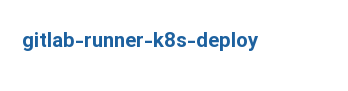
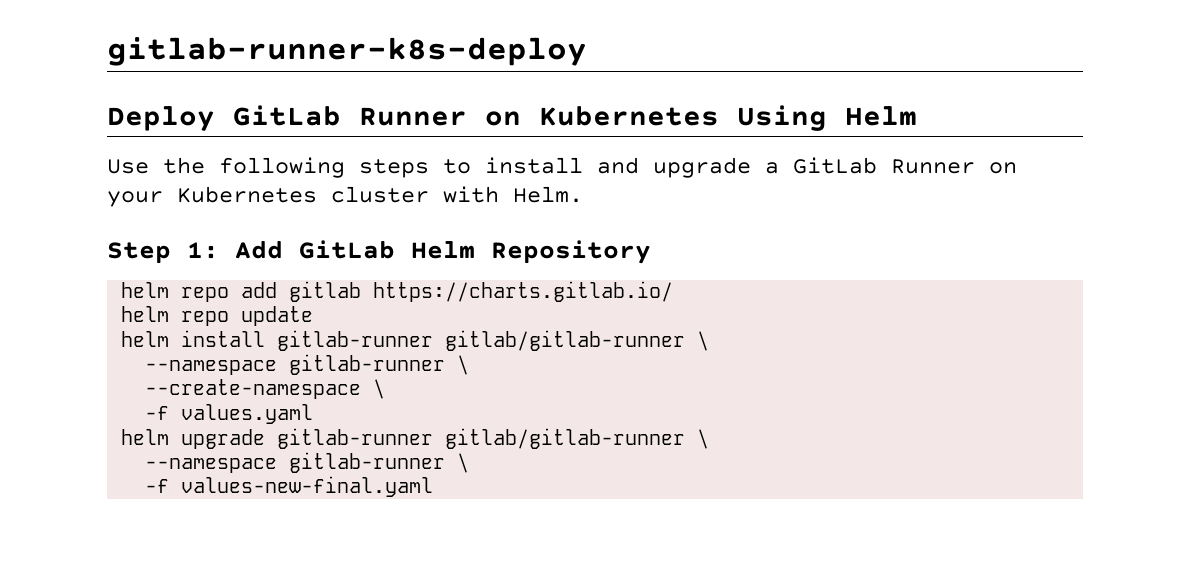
+ Deploy GitLab Runner on Kubernetes Using Helm
+ Use the following steps to install and upgrade a GitLab Runner on your Kubernetes cluster with Helm.
+ Step 1: Add GitLab Helm Repository
+ helm repo add gitlab https://charts.gitlab.io/
+ helm repo update
+ helm install gitlab-runner gitlab/gitlab-runner \
+ --namespace gitlab-runner \
+ --create-namespace \
+ -f values.yaml
+ helm upgrade gitlab-runner gitlab/gitlab-runner \
+ --namespace gitlab-runner \
+ -f values-new-final.yaml

